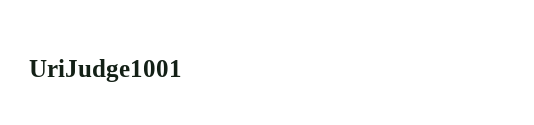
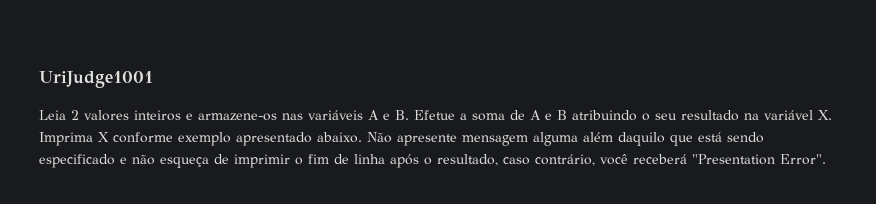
+ Leia 2 valores inteiros e armazene-os nas variáveis A e B. Efetue a soma de A e B atribuindo o seu resultado na variável X. Imprima X conforme exemplo apresentado abaixo. Não apresente mensagem alguma além daquilo que está sendo especificado e não esqueça de imprimir o fim de linha após o resultado, caso contrário, você receberá "Presentation Error".

